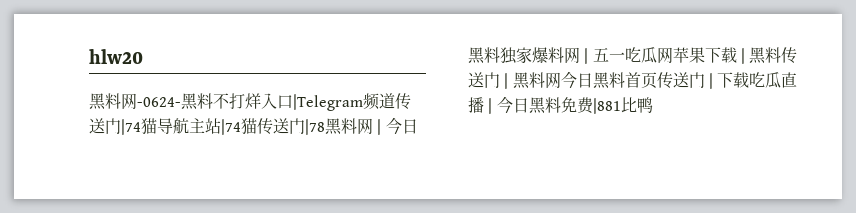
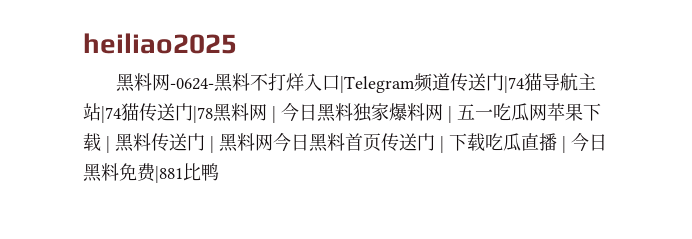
- hlw20
+ heiliao2025

